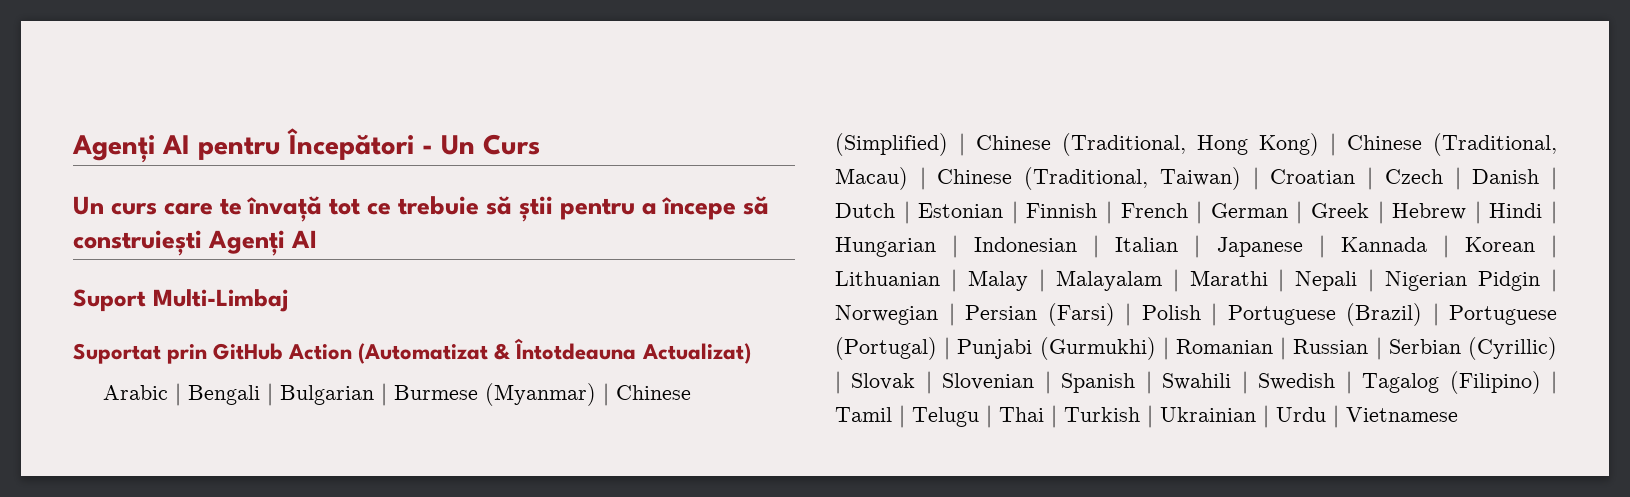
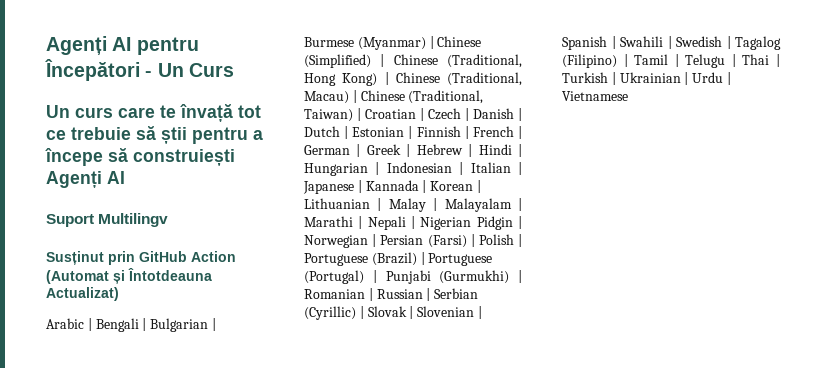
- Suport Multi-Limbaj
- Suportat prin GitHub Action (Automatizat & Întotdeauna Actualizat)
+ Suport Multilingv
+ Susținut prin GitHub Action (Automat și Întotdeauna Actualizat)

